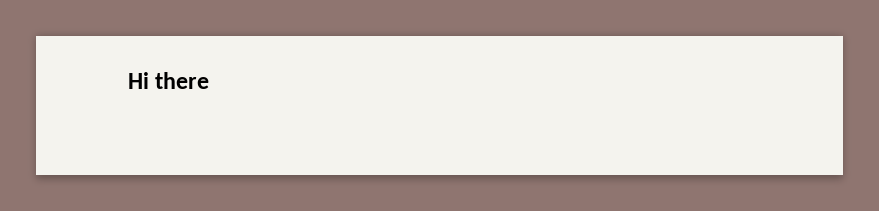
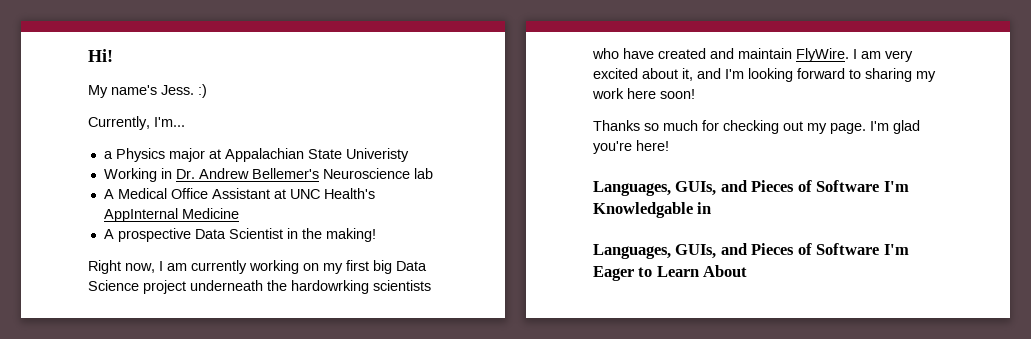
- Hi there
+ Hi!
+ My name's Jess. :)
+ Currently, I'm...
+ a Physics major at Appalachian State Univeristy
+ Working in Dr. Andrew Bellemer's Neuroscience lab
+ A Medical Office Assistant at UNC Health's AppInternal Medicine
+ A prospective Data Scientist in the making!
+ Right now, I am currently working on my first big Data Science project underneath the hardowrking scientists who have created and maintain FlyWire. I am very excited about it, and I'm looking forward to sharing my work here soon!
+ Thanks so much for checking out my page. I'm glad you're here!
+ Languages, GUIs, and Pieces of Software I'm Knowledgable in
+ Languages, GUIs, and Pieces of Software I'm Eager to Learn About

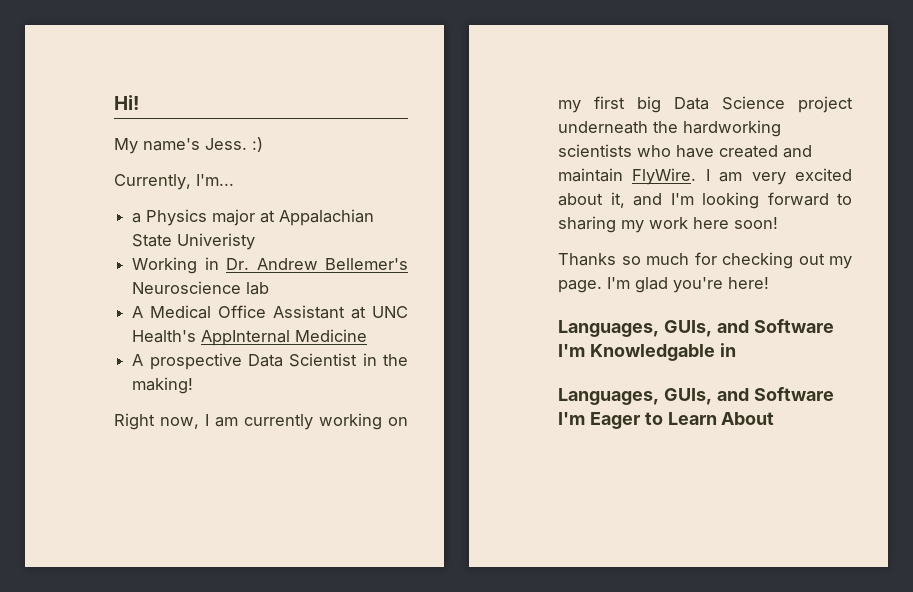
- Right now, I am currently working on my first big Data Science project underneath the hardowrking scientists who have created and maintain FlyWire.
+ Right now, I am currently working on my first big Data Science project underneath the hardworking scientists who have created and maintain FlyWire.
- Languages, GUIs, and Pieces of Software I'm Knowledgable in
+ Languages, GUIs, and Software I'm Knowledgable in
- Languages, GUIs, and Pieces of Software I'm Eager to Learn About
+ Languages, GUIs, and Software I'm Eager to Learn About

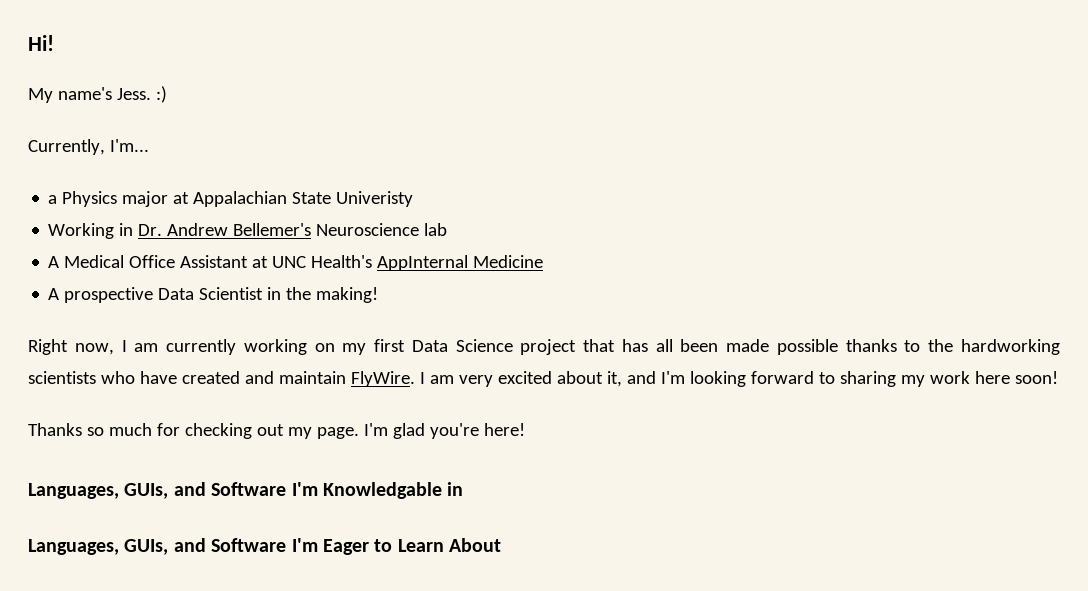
- Right now, I am currently working on my first big Data Science project underneath the hardworking scientists who have created and maintain FlyWire.
+ Right now, I am currently working on my first Data Science project that has all been made possible thanks to the hardworking scientists who have created and maintain FlyWire.

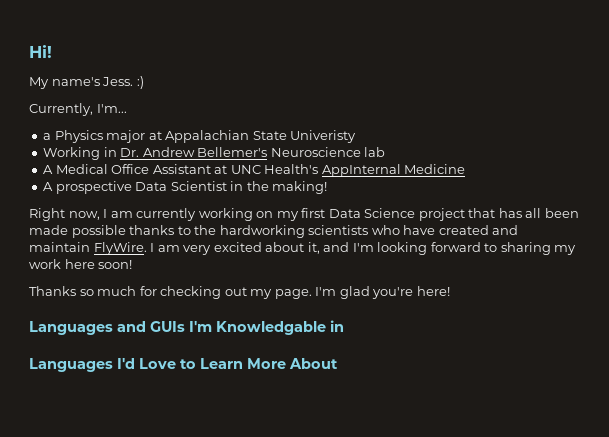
- Languages, GUIs, and Software I'm Knowledgable in
+ Languages and GUIs I'm Knowledgable in
- Languages, GUIs, and Software I'm Eager to Learn About
+ Languages I'd Love to Learn More About

